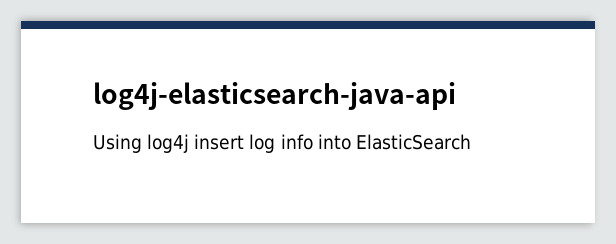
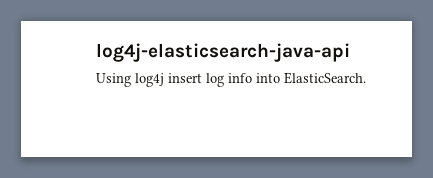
- Using log4j insert log info into ElasticSearch
+ Using log4j insert log info into ElasticSearch.

